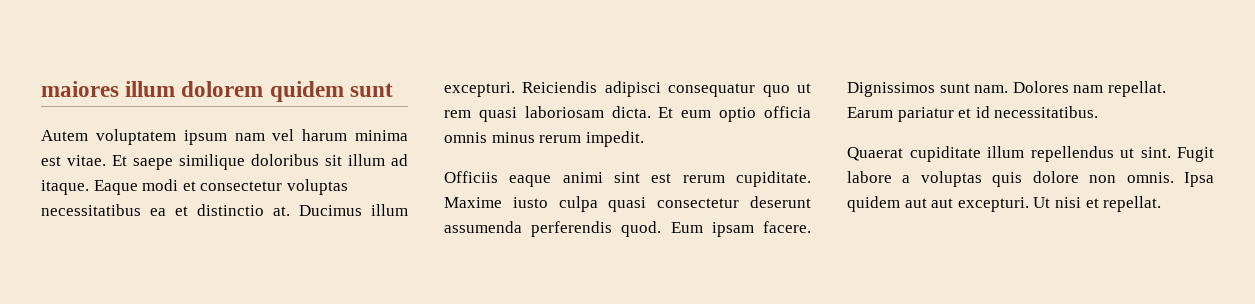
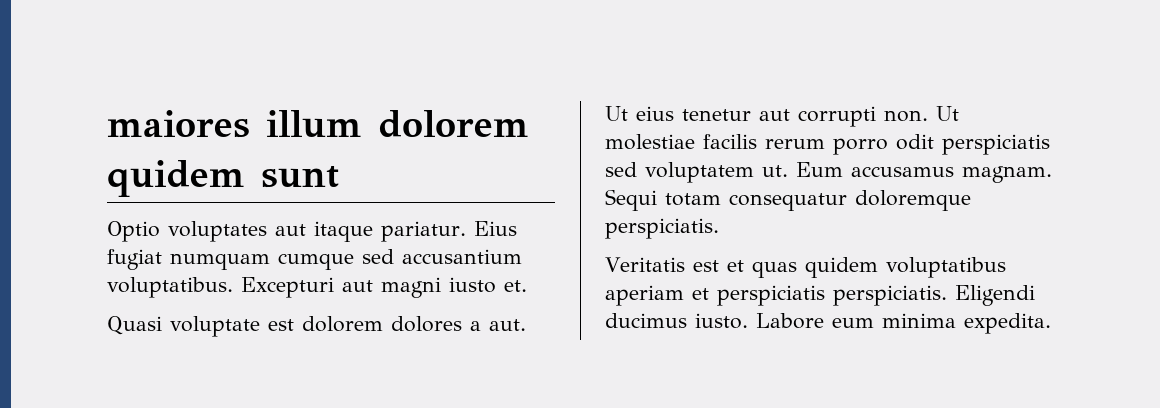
- Autem voluptatem ipsum nam vel harum minima est vitae. Et saepe similique doloribus sit illum ad itaque. Eaque modi et consectetur voluptas necessitatibus ea et distinctio at. Ducimus illum excepturi. Reiciendis adipisci consequatur quo ut rem quasi laboriosam dicta. Et eum optio officia omnis minus rerum impedit.
- Officiis eaque animi sint est rerum cupiditate. Maxime iusto culpa quasi consectetur deserunt assumenda perferendis quod. Eum ipsam facere. Dignissimos sunt nam. Dolores nam repellat. Earum pariatur et id necessitatibus.
- Quaerat cupiditate illum repellendus ut sint. Fugit labore a voluptas quis dolore non omnis. Ipsa quidem aut aut excepturi. Ut nisi et repellat.
+ Optio voluptates aut itaque pariatur. Eius fugiat numquam cumque sed accusantium voluptatibus. Excepturi aut magni iusto et.
+ Quasi voluptate est dolorem dolores a aut. Ut eius tenetur aut corrupti non. Ut molestiae facilis rerum porro odit perspiciatis sed voluptatem ut. Eum accusamus magnam. Sequi totam consequatur doloremque perspiciatis.
+ Veritatis est et quas quidem voluptatibus aperiam et perspiciatis perspiciatis. Eligendi ducimus iusto. Labore eum minima expedita.

